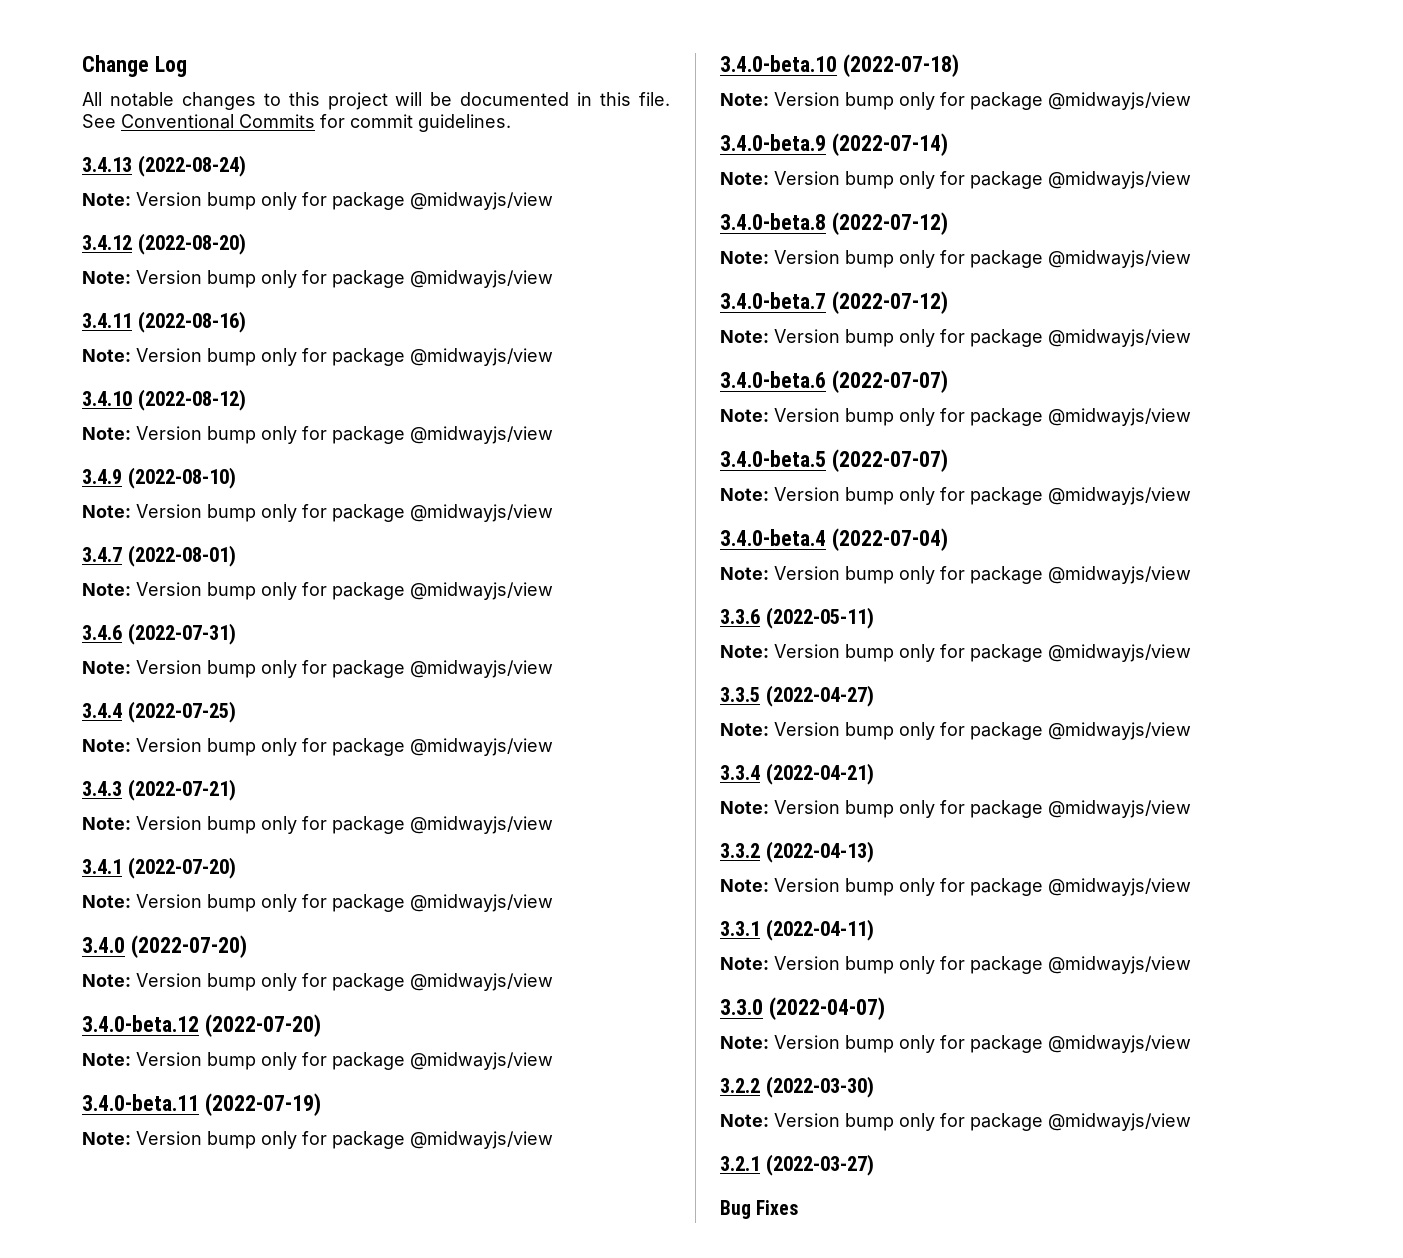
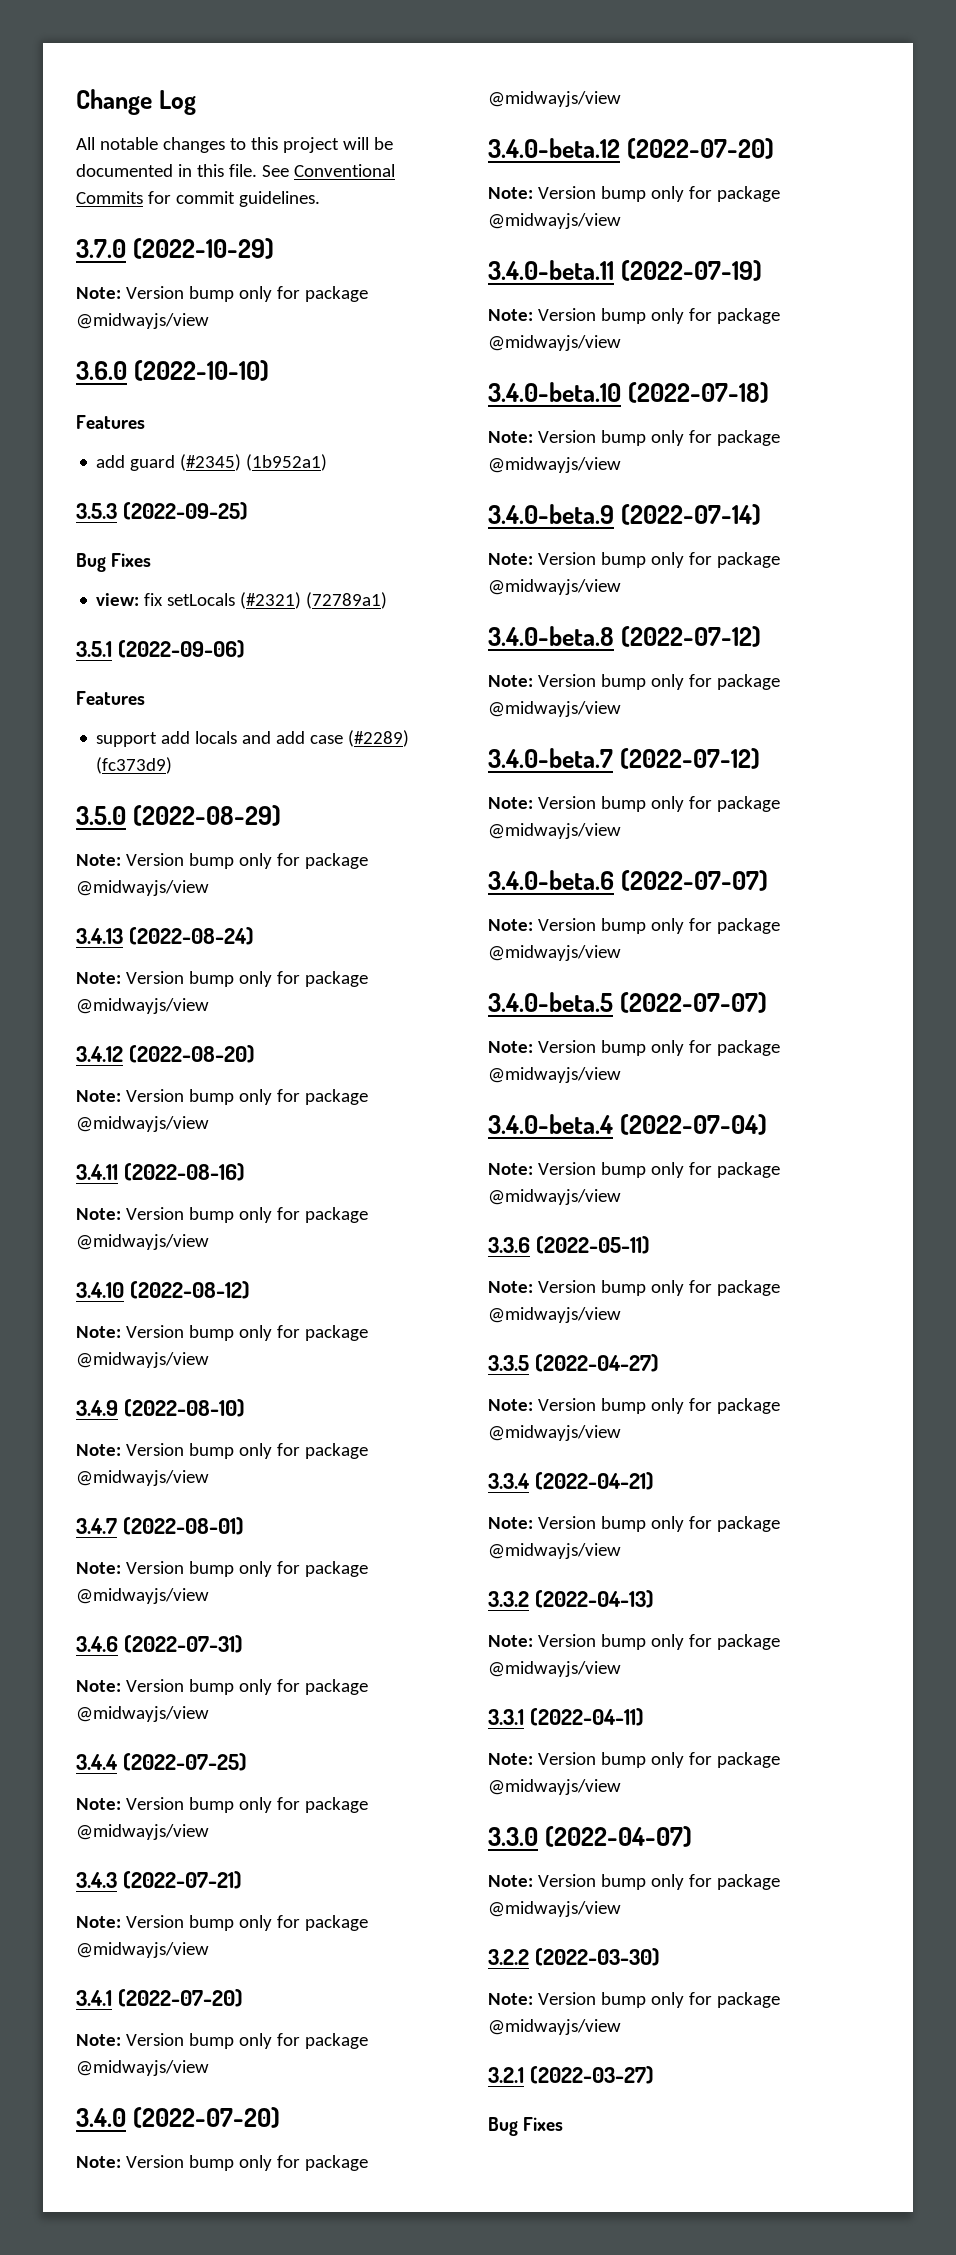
+ 3.7.0 (2022-10-29)
+ Note: Version bump only for package @midwayjs/view
+ 3.6.0 (2022-10-10)
+ Features
+ add guard (#2345) (1b952a1)
+ 3.5.3 (2022-09-25)
+ Bug Fixes
+ view: fix setLocals (#2321) (72789a1)
+ 3.5.1 (2022-09-06)
+ Features
+ support add locals and add case (#2289) (fc373d9)
+ 3.5.0 (2022-08-29)
+ Note: Version bump only for package @midwayjs/view

